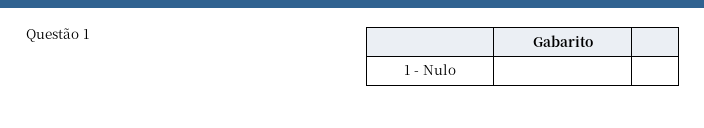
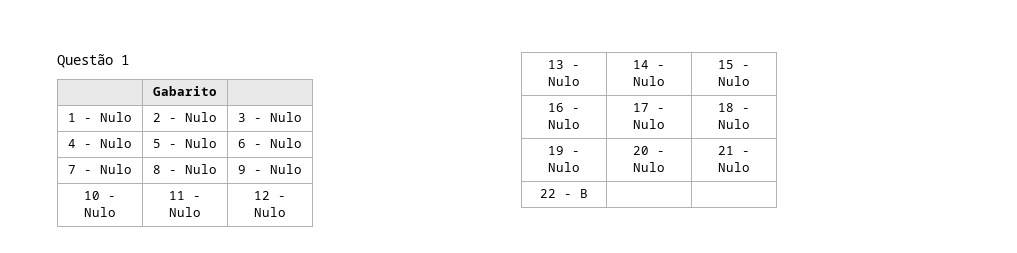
- 1 - Nulo | |
+ 1 - Nulo | 2 - Nulo | 3 - Nulo
+ 4 - Nulo | 5 - Nulo | 6 - Nulo
+ 7 - Nulo | 8 - Nulo | 9 - Nulo
+ 10 - Nulo | 11 - Nulo | 12 - Nulo
+ 13 - Nulo | 14 - Nulo | 15 - Nulo
+ 16 - Nulo | 17 - Nulo | 18 - Nulo
+ 19 - Nulo | 20 - Nulo | 21 - Nulo
+ 22 - B | |

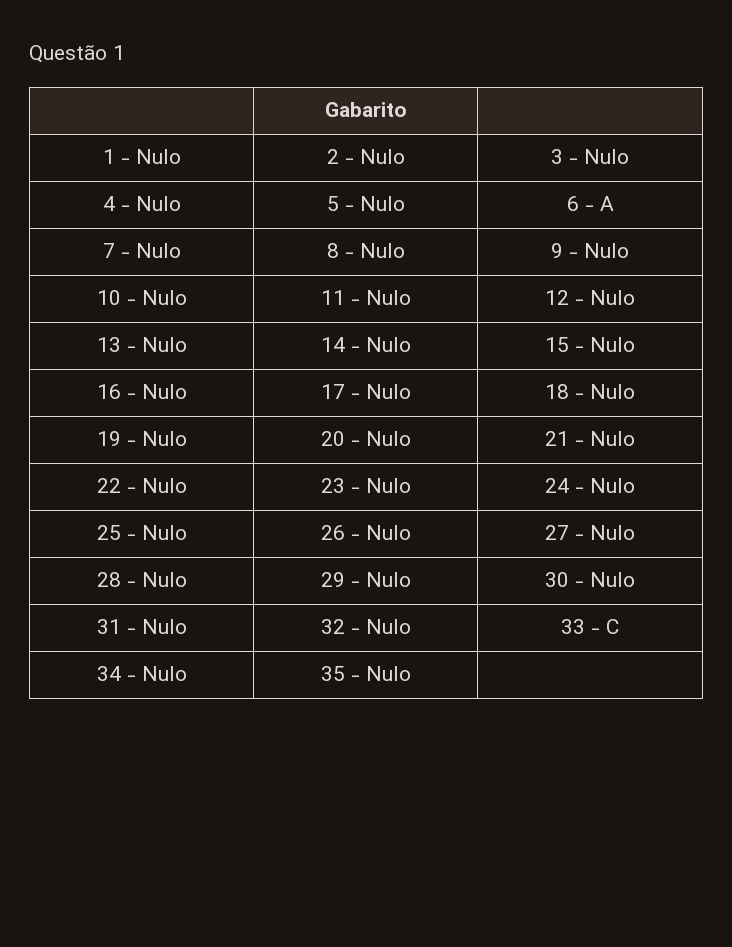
- 4 - Nulo | 5 - Nulo | 6 - Nulo
+ 4 - Nulo | 5 - Nulo | 6 - A
- 22 - B | |
+ 22 - Nulo | 23 - Nulo | 24 - Nulo
+ 25 - Nulo | 26 - Nulo | 27 - Nulo
+ 28 - Nulo | 29 - Nulo | 30 - Nulo
+ 31 - Nulo | 32 - Nulo | 33 - C
+ 34 - Nulo | 35 - Nulo |

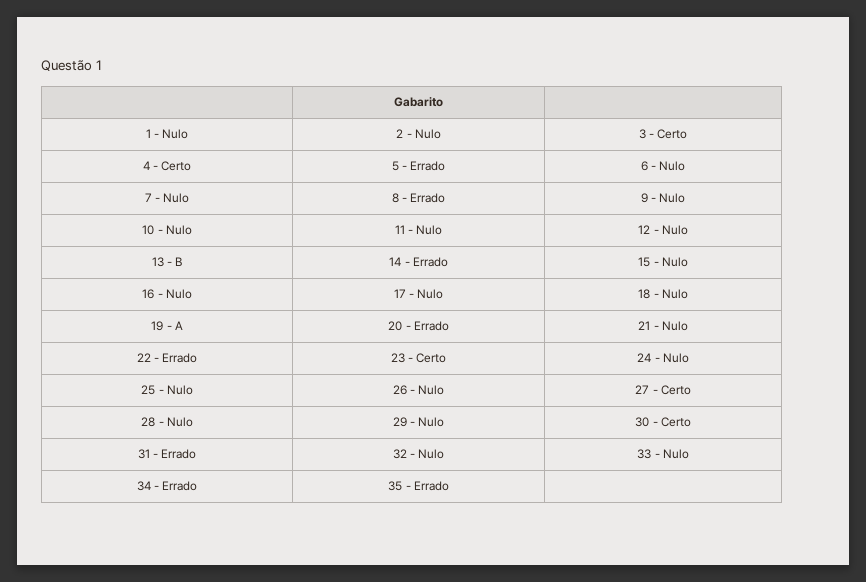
- 1 - Nulo | 2 - Nulo | 3 - Nulo
+ 1 - Nulo | 2 - Nulo | 3 - Certo
- 4 - Nulo | 5 - Nulo | 6 - A
+ 4 - Certo | 5 - Errado | 6 - Nulo
- 7 - Nulo | 8 - Nulo | 9 - Nulo
+ 7 - Nulo | 8 - Errado | 9 - Nulo
- 13 - Nulo | 14 - Nulo | 15 - Nulo
+ 13 - B | 14 - Errado | 15 - Nulo
- 19 - Nulo | 20 - Nulo | 21 - Nulo
+ 19 - A | 20 - Errado | 21 - Nulo
- 22 - Nulo | 23 - Nulo | 24 - Nulo
+ 22 - Errado | 23 - Certo | 24 - Nulo
- 25 - Nulo | 26 - Nulo | 27 - Nulo
+ 25 - Nulo | 26 - Nulo | 27 - Certo
- 28 - Nulo | 29 - Nulo | 30 - Nulo
+ 28 - Nulo | 29 - Nulo | 30 - Certo
- 31 - Nulo | 32 - Nulo | 33 - C
+ 31 - Errado | 32 - Nulo | 33 - Nulo
- 34 - Nulo | 35 - Nulo |
+ 34 - Errado | 35 - Errado |

